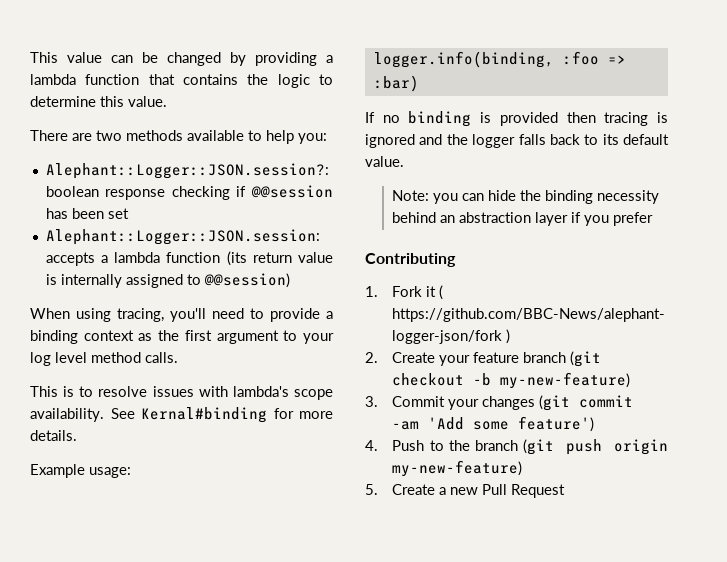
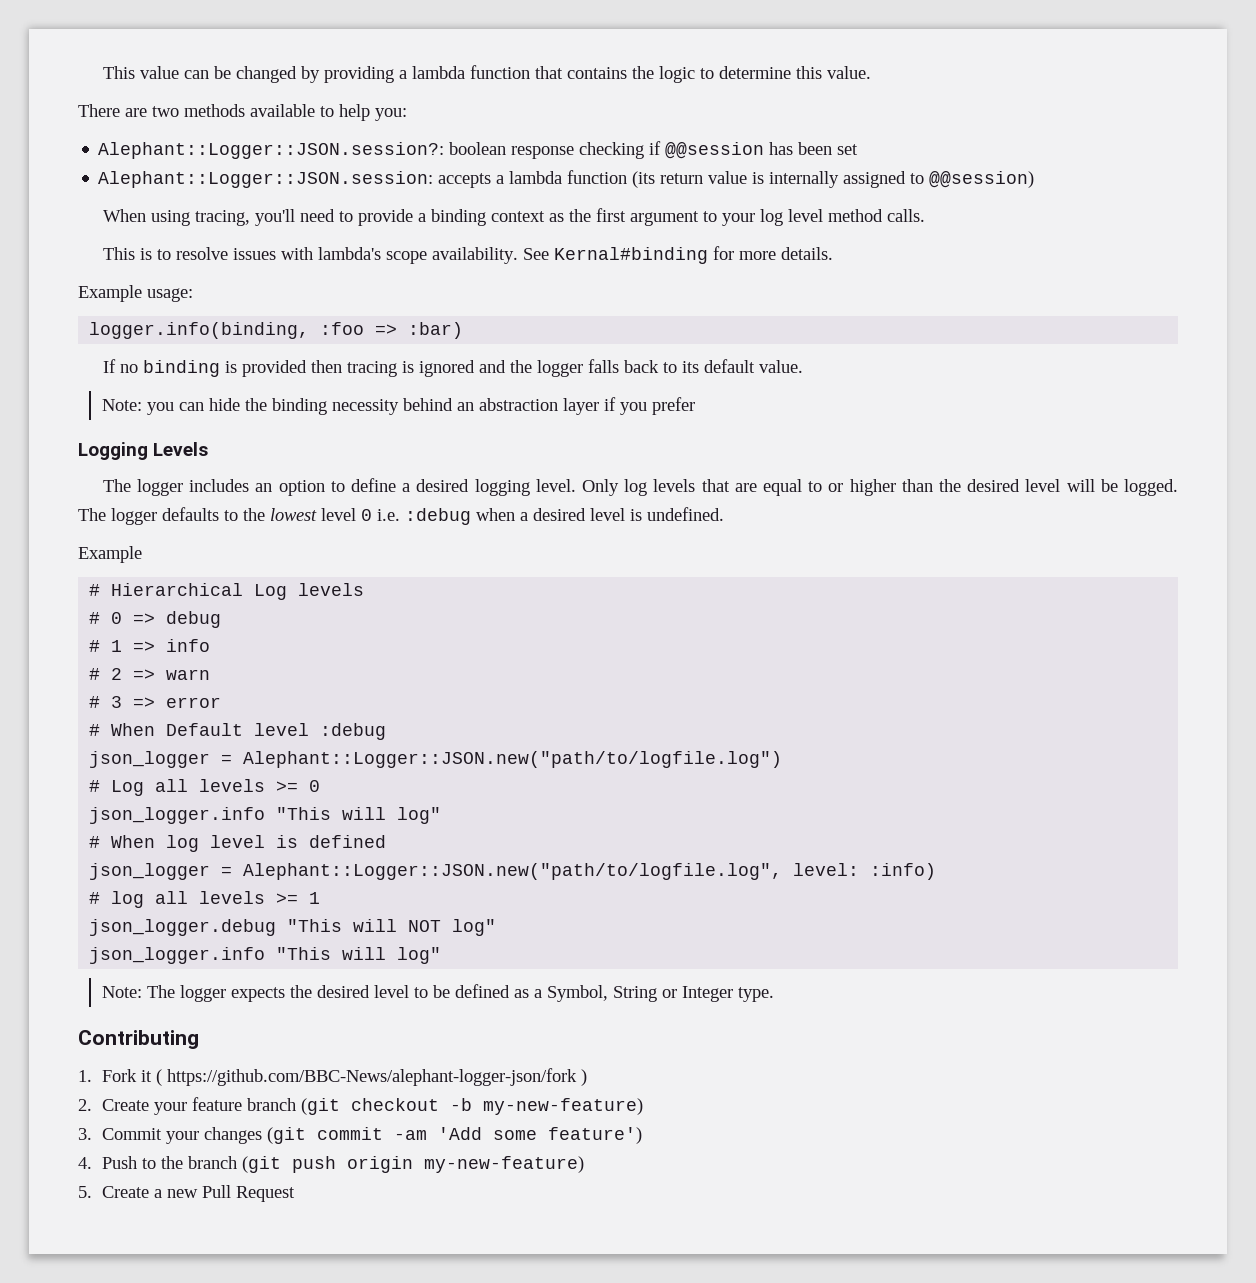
+ Logging Levels
+ The logger includes an option to define a desired logging level. Only log levels that are equal to or higher than the desired level will be logged. The logger defaults to the lowest level 0 i.e. :debug when a desired level is undefined.
+ Example
+ # Hierarchical Log levels
+ # 0 => debug
+ # 1 => info
+ # 2 => warn
+ # 3 => error
+ # When Default level :debug
+ json_logger = Alephant::Logger::JSON.new("path/to/logfile.log")
+ # Log all levels >= 0
+ json_logger.info "This will log"
+ # When log level is defined
+ json_logger = Alephant::Logger::JSON.new("path/to/logfile.log", level: :info)
+ # log all levels >= 1
+ json_logger.debug "This will NOT log"
+ json_logger.info "This will log"
+ Note: The logger expects the desired level to be defined as a Symbol, String or Integer type.

